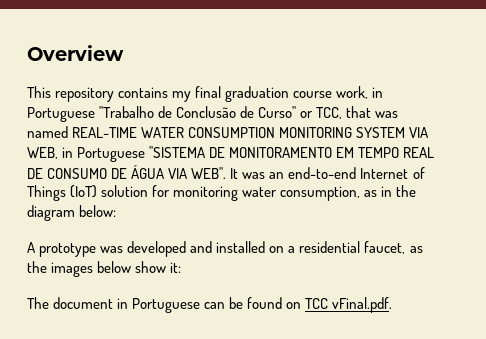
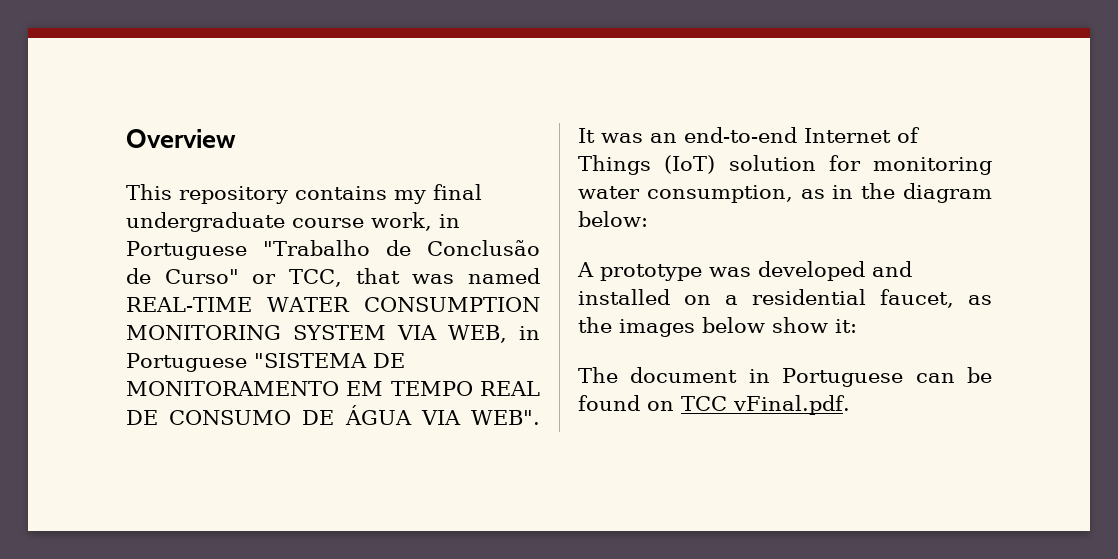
- This repository contains my final graduation course work, in Portuguese "Trabalho de Conclusão de Curso" or TCC, that was named REAL-TIME WATER CONSUMPTION MONITORING SYSTEM VIA WEB, in Portuguese "SISTEMA DE MONITORAMENTO EM TEMPO REAL DE CONSUMO DE ÁGUA VIA WEB".
+ This repository contains my final undergraduate course work, in Portuguese "Trabalho de Conclusão de Curso" or TCC, that was named REAL-TIME WATER CONSUMPTION MONITORING SYSTEM VIA WEB, in Portuguese "SISTEMA DE MONITORAMENTO EM TEMPO REAL DE CONSUMO DE ÁGUA VIA WEB".

